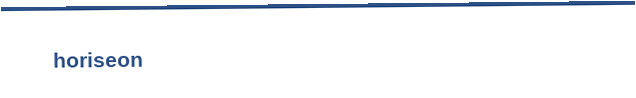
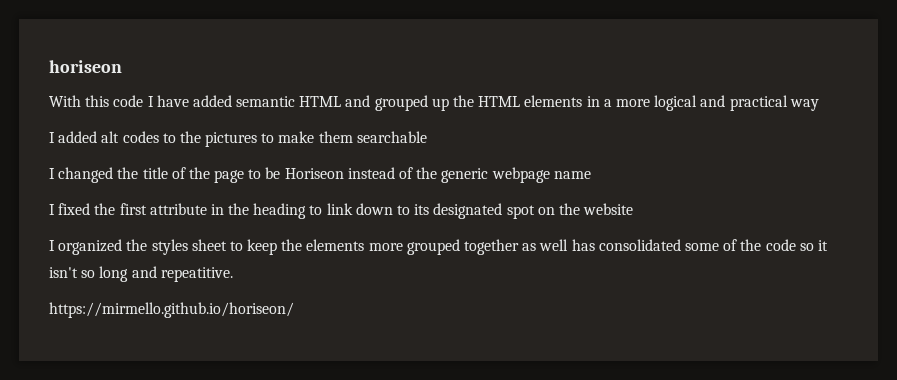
+ With this code I have added semantic HTML and grouped up the HTML elements in a more logical and practical way
+ I added alt codes to the pictures to make them searchable
+ I changed the title of the page to be Horiseon instead of the generic webpage name
+ I fixed the first attribute in the heading to link down to its designated spot on the website
+ I organized the styles sheet to keep the elements more grouped together as well has consolidated some of the code so it isn't so long and repeatitive.
+ https://mirmello.github.io/horiseon/

